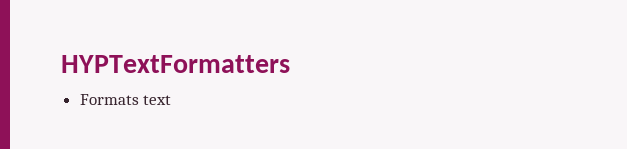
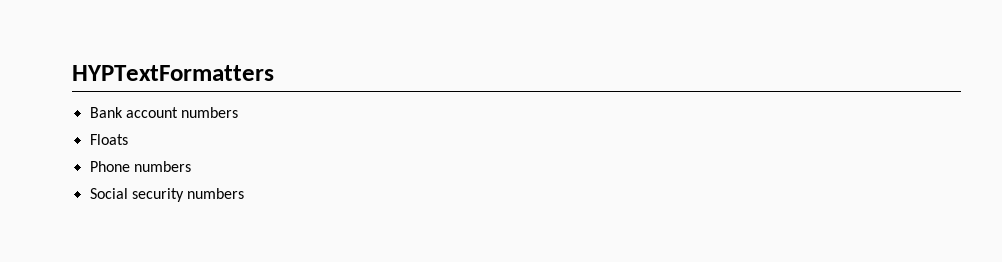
- Formats text
+ Bank account numbers
+ Floats
+ Phone numbers
+ Social security numbers

